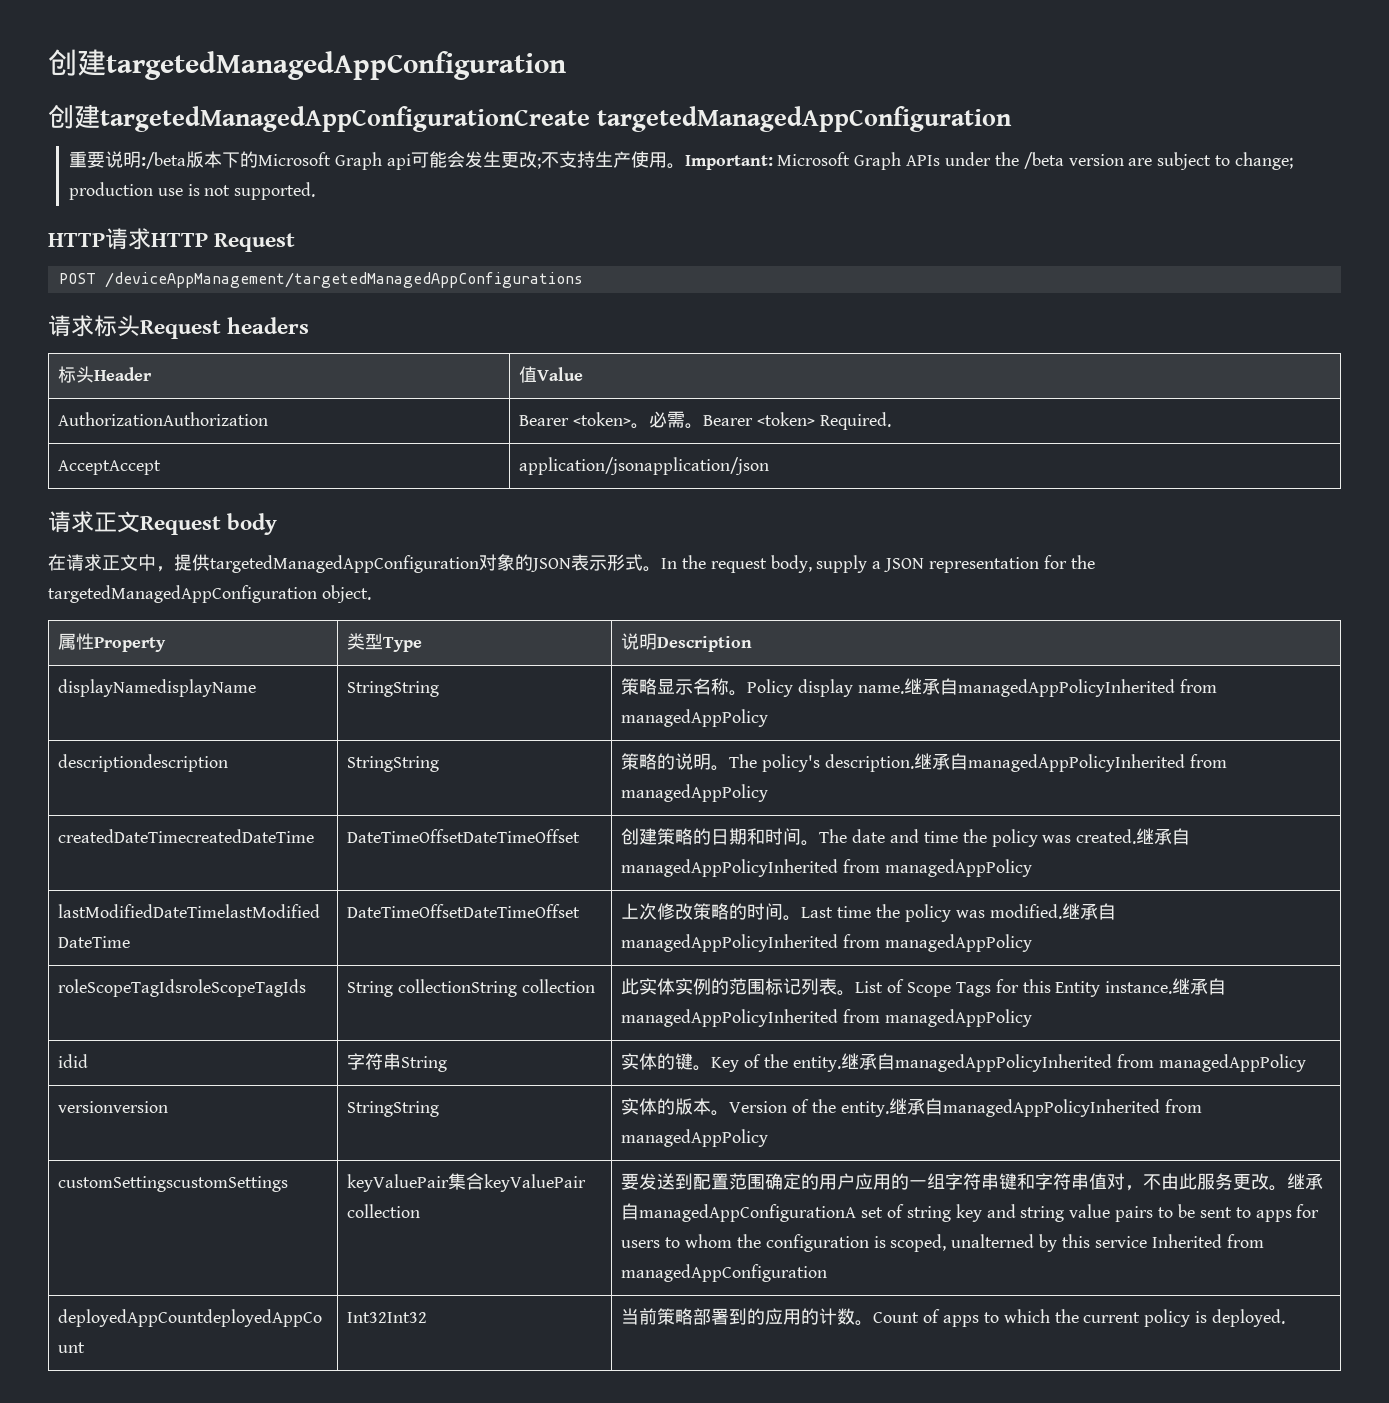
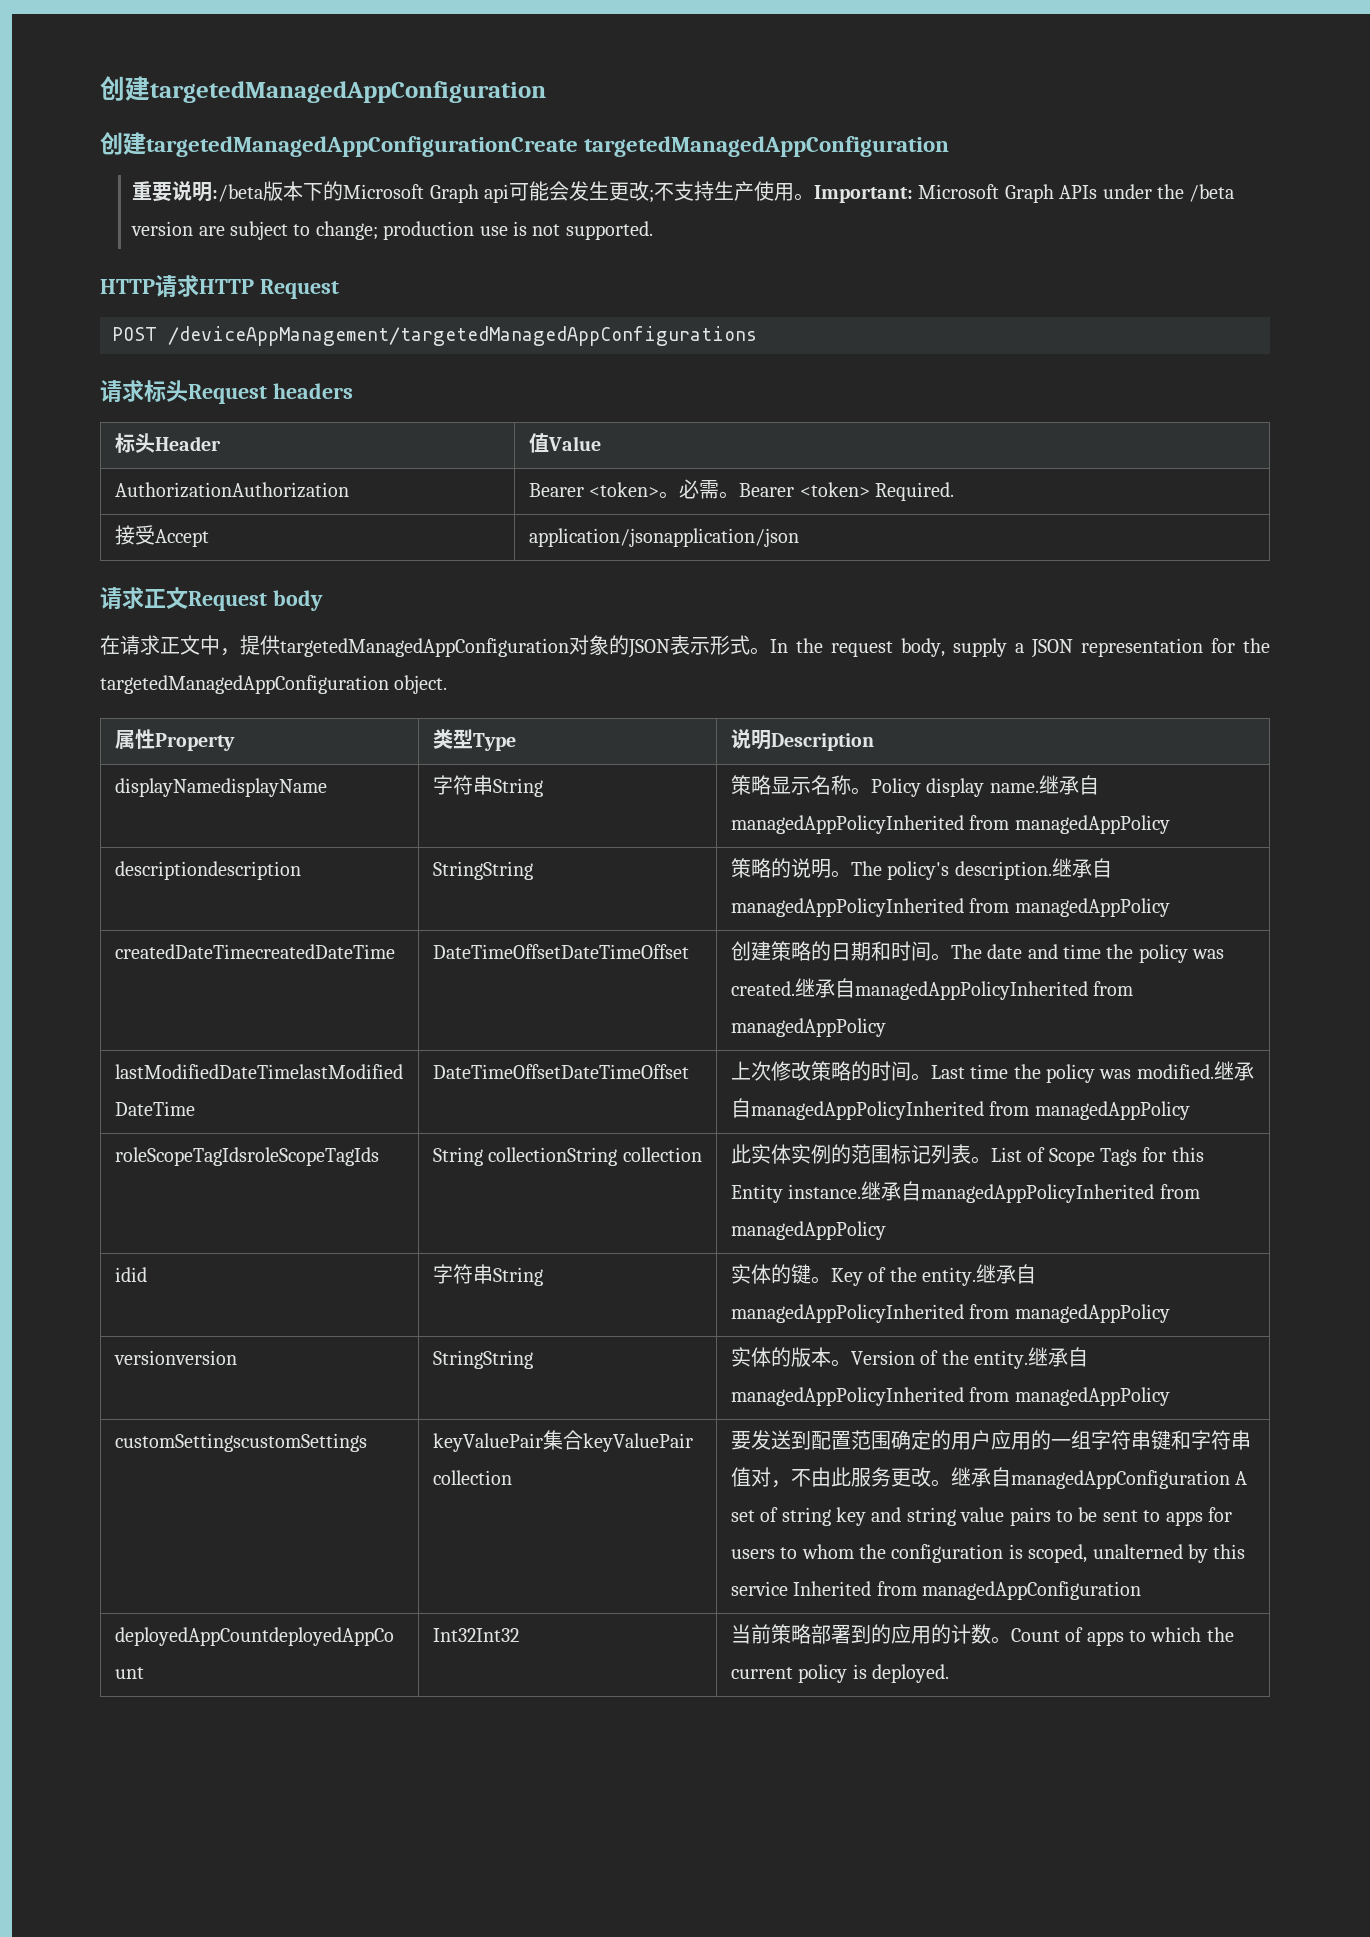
- AcceptAccept | application/jsonapplication/json
+ 接受Accept | application/jsonapplication/json
- displayNamedisplayName | StringString | 策略显示名称。Policy display name.继承自managedAppPolicyInherited from managedAppPolicy
+ displayNamedisplayName | 字符串String | 策略显示名称。Policy display name.继承自managedAppPolicyInherited from managedAppPolicy
- 继承自managedAppConfigurationA set of string key and string value pairs to be sent to apps for users to whom the configuration is scoped, unalterned by this service Inherited from managedAppConfiguration
+ 继承自managedAppConfiguration A set of string key and string value pairs to be sent to apps for users to whom the configuration is scoped, unalterned by this service Inherited from managedAppConfiguration

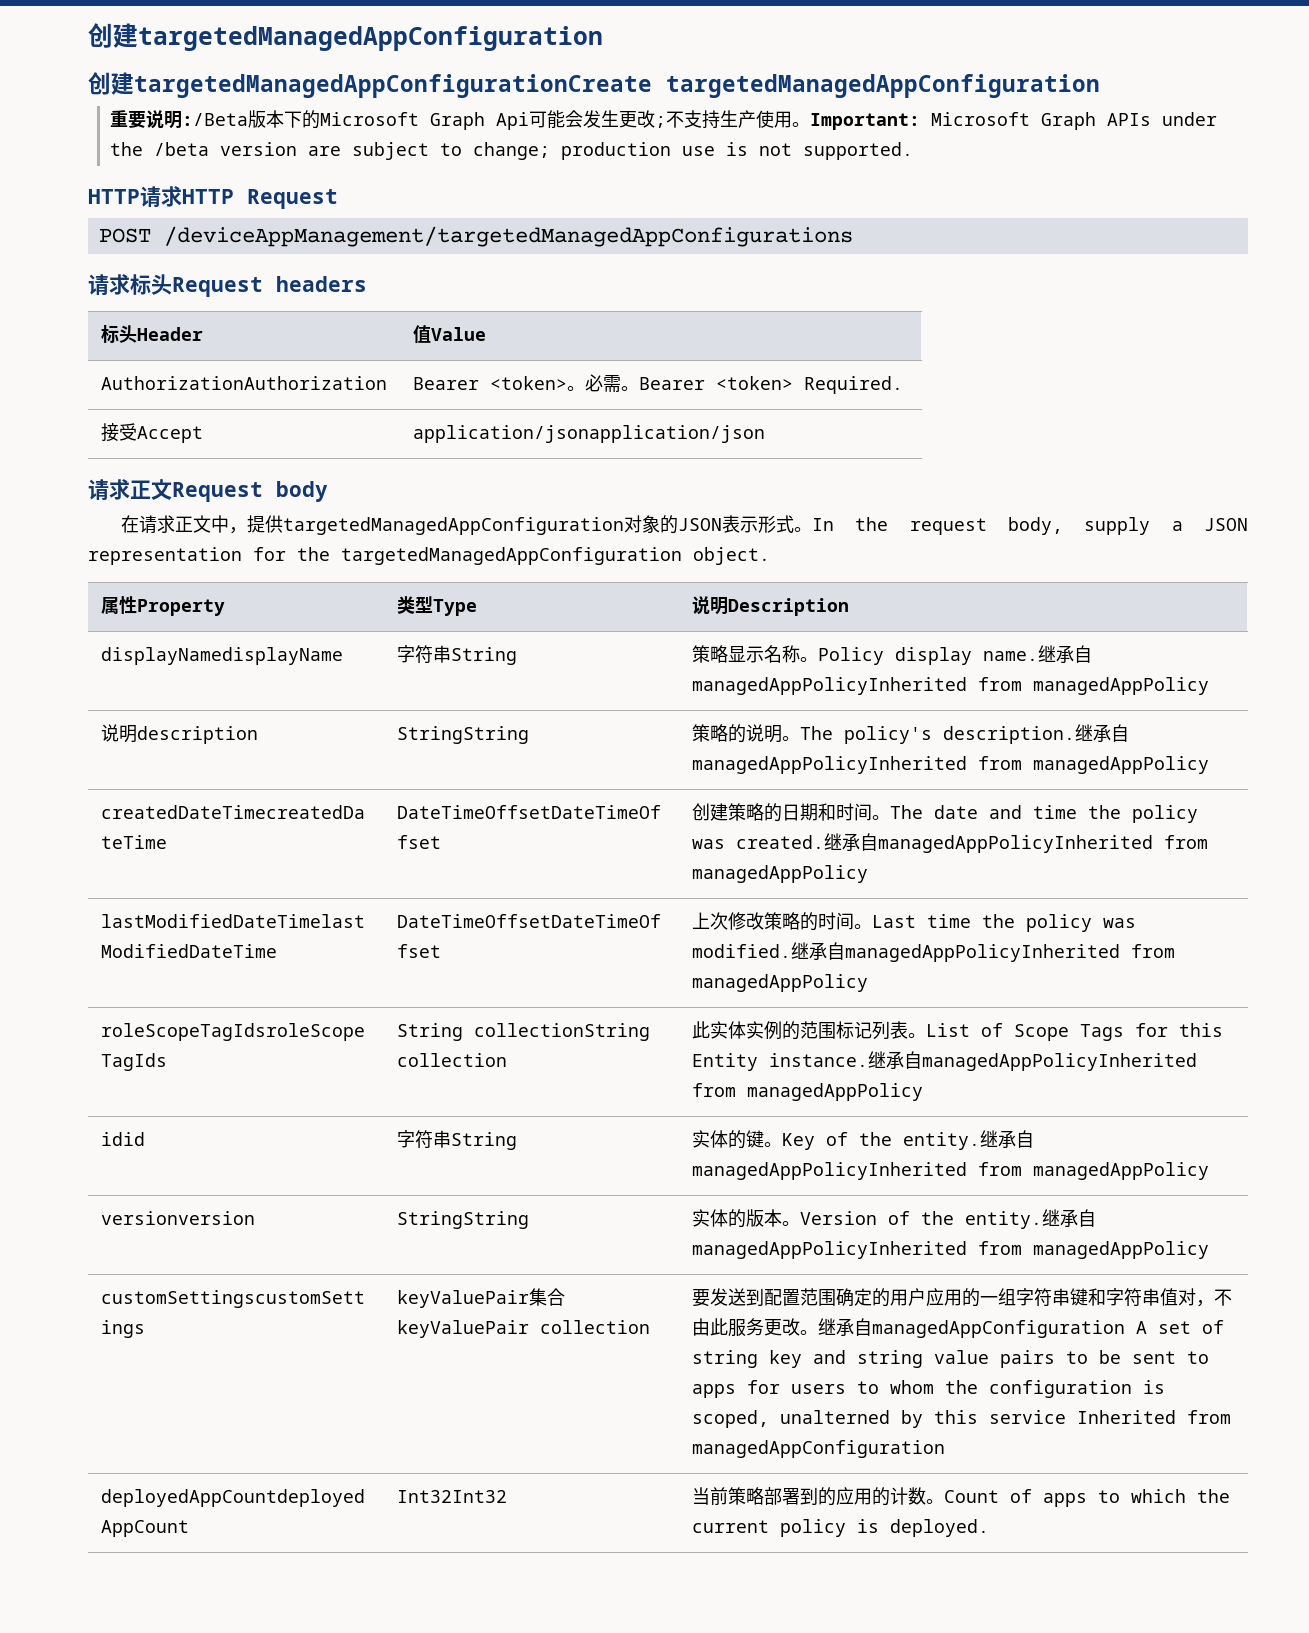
- 重要说明:/beta版本下的Microsoft Graph api可能会发生更改;不支持生产使用。
+ 重要说明:/Beta版本下的Microsoft Graph Api可能会发生更改;不支持生产使用。
- descriptiondescription | StringString | 策略的说明。The policy's description.继承自managedAppPolicyInherited from managedAppPolicy
+ 说明description | StringString | 策略的说明。The policy's description.继承自managedAppPolicyInherited from managedAppPolicy

